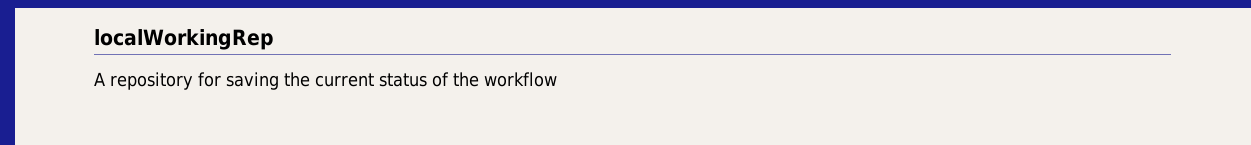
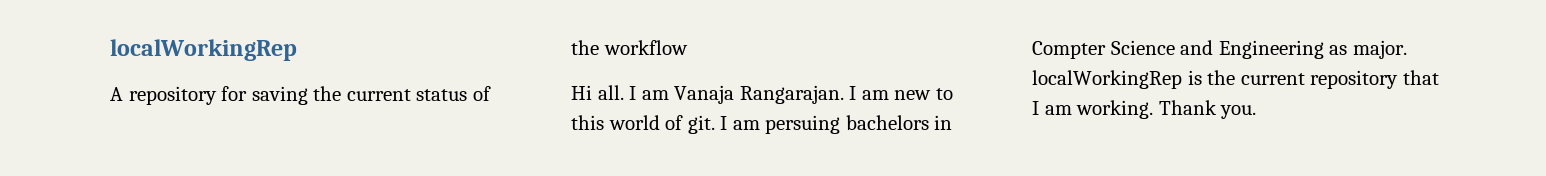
+ Hi all. I am Vanaja Rangarajan. I am new to this world of git. I am persuing bachelors in Compter Science and Engineering as major. localWorkingRep is the current repository that I am working. Thank you.

